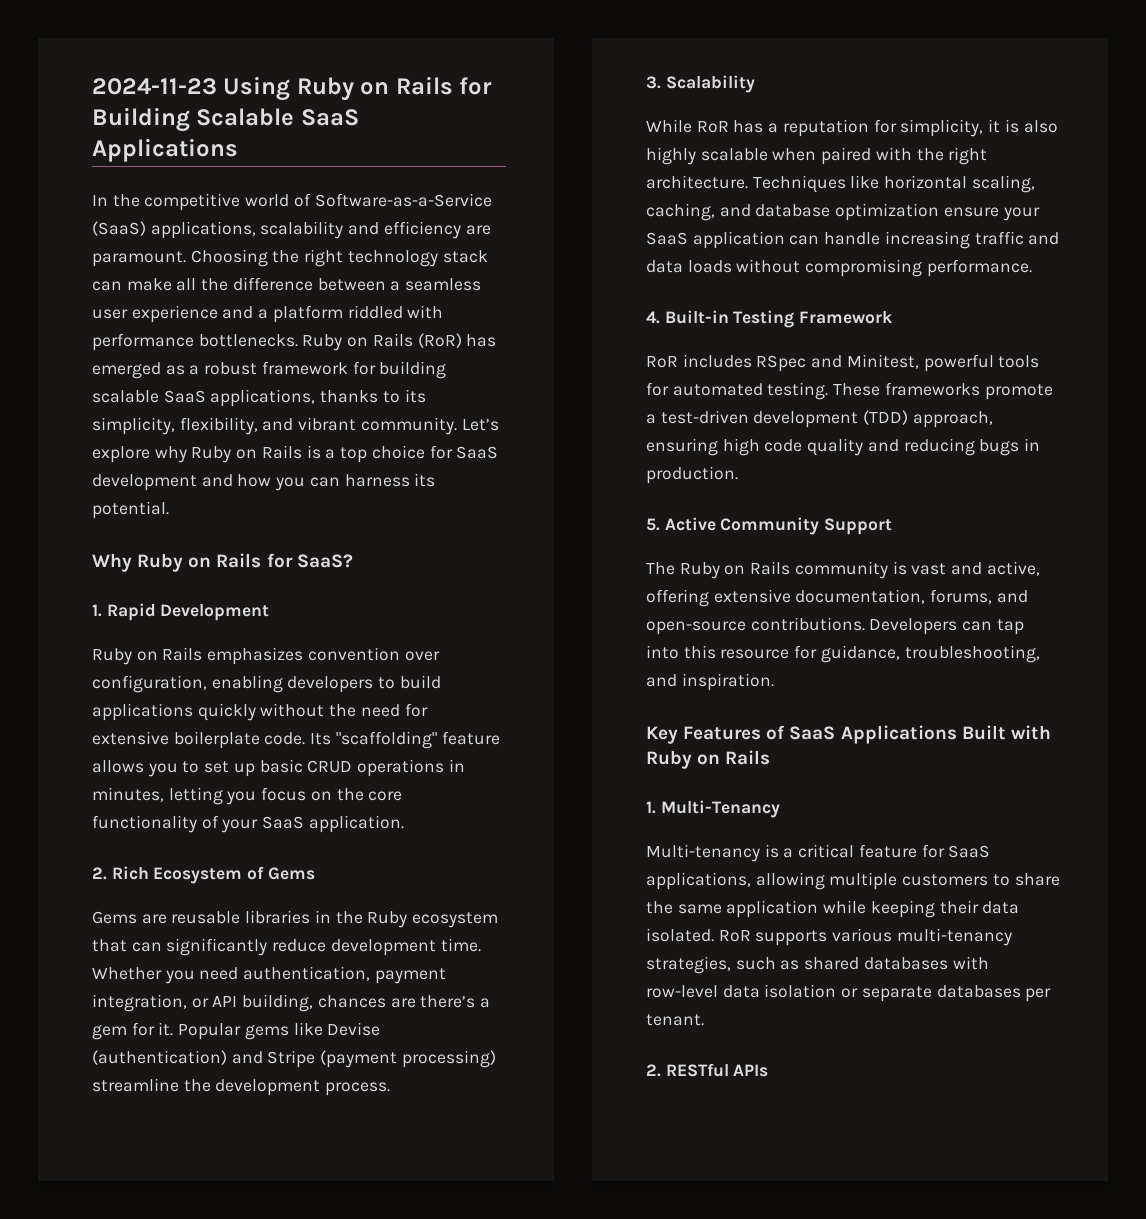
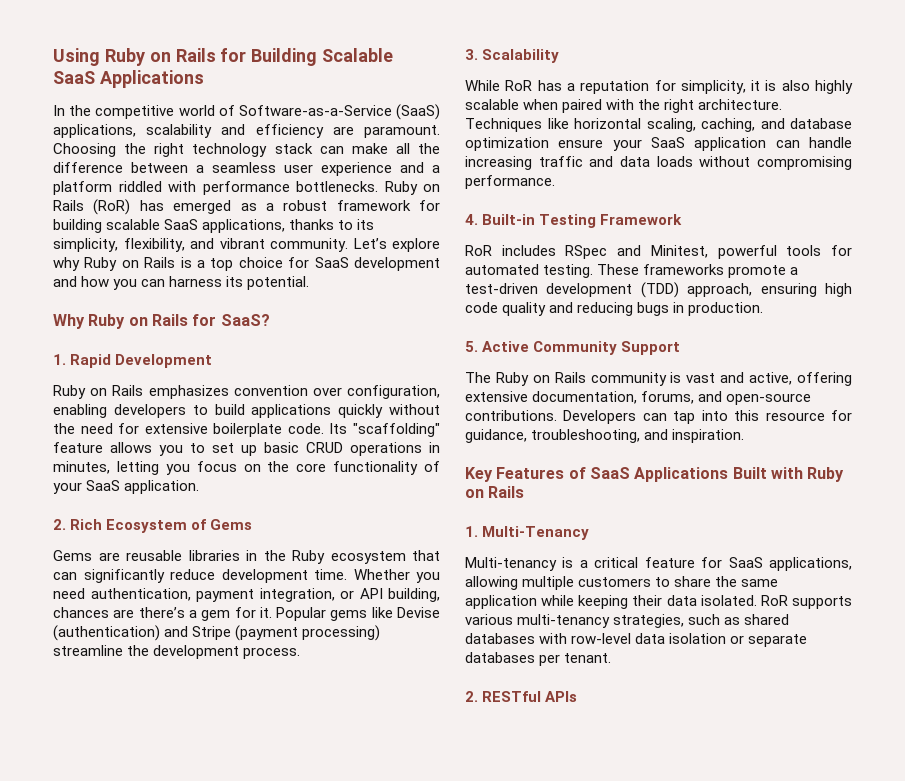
- 2024-11-23 Using Ruby on Rails for Building Scalable SaaS Applications
+ Using Ruby on Rails for Building Scalable SaaS Applications

